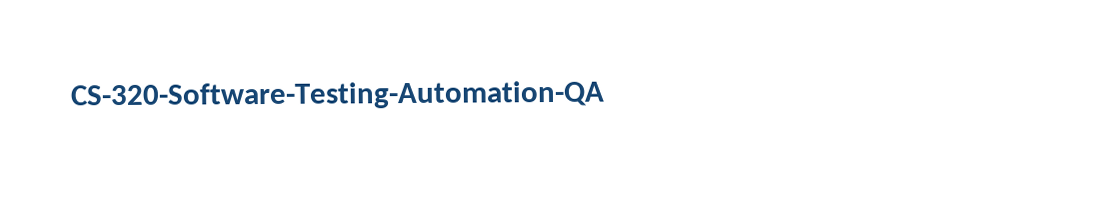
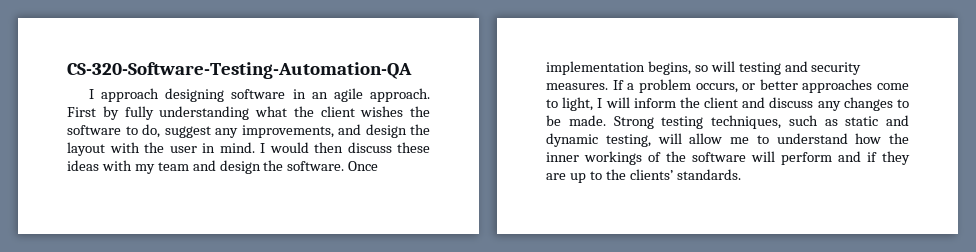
+ I approach designing software in an agile approach. First by fully understanding what the client wishes the software to do, suggest any improvements, and design the layout with the user in mind. I would then discuss these ideas with my team and design the software. Once implementation begins, so will testing and security measures. If a problem occurs, or better approaches come to light, I will inform the client and discuss any changes to be made. Strong testing techniques, such as static and dynamic testing, will allow me to understand how the inner workings of the software will perform and if they are up to the clients’ standards.

